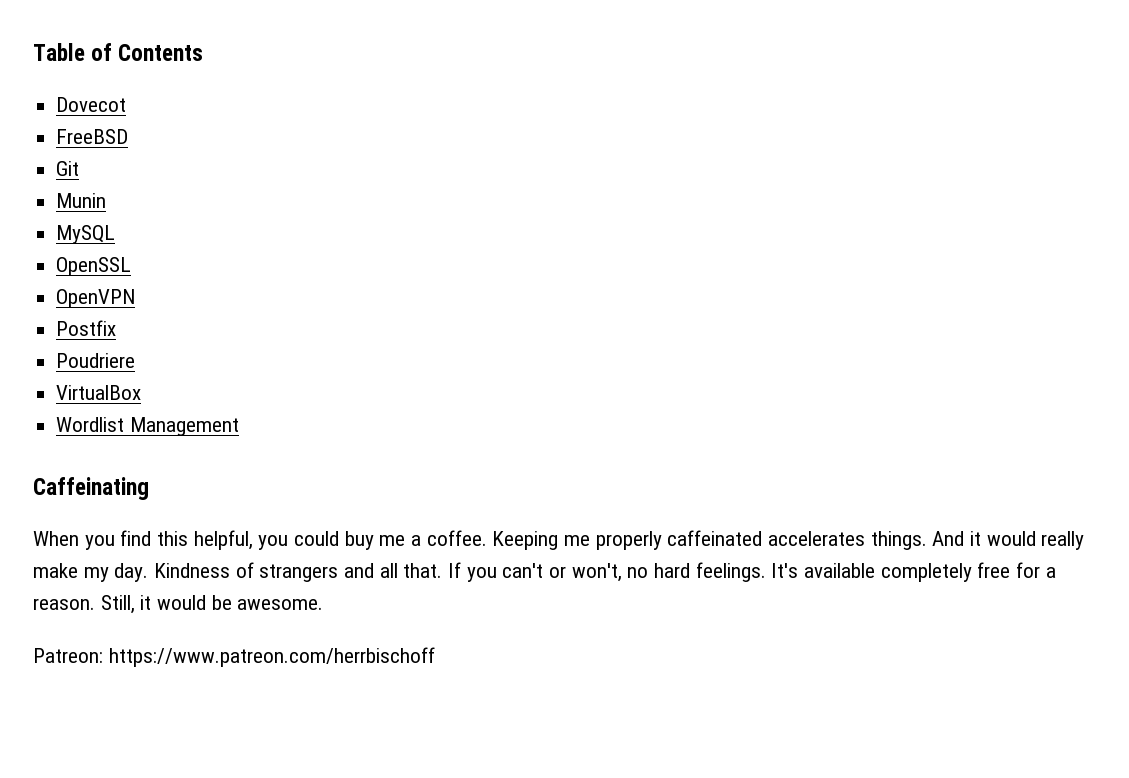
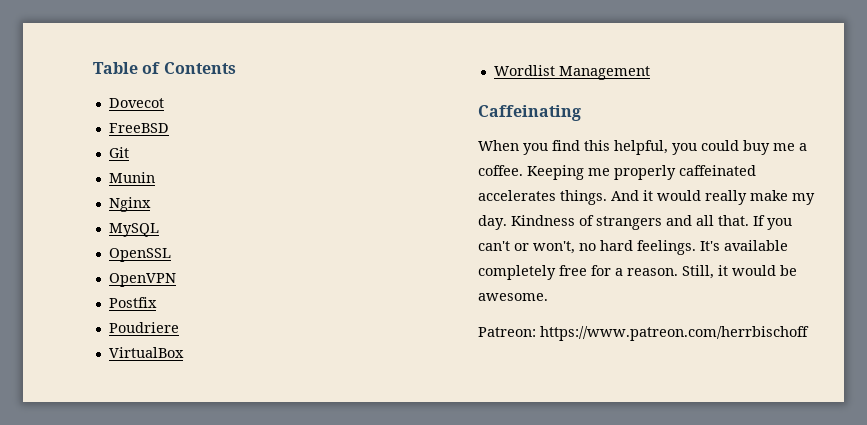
+ Nginx

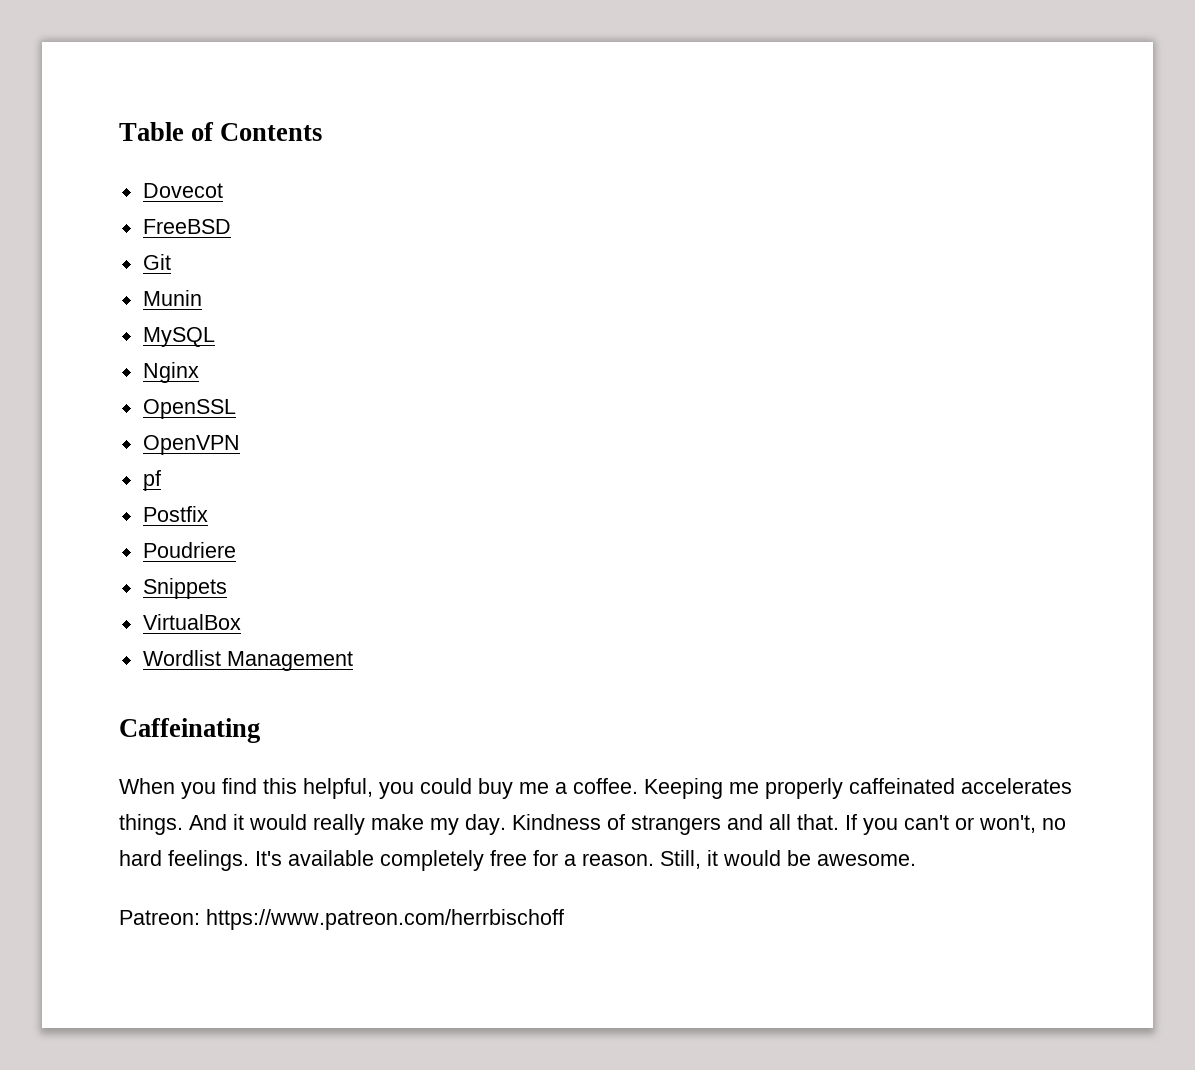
+ MySQL
- MySQL
+ pf
+ Snippets

